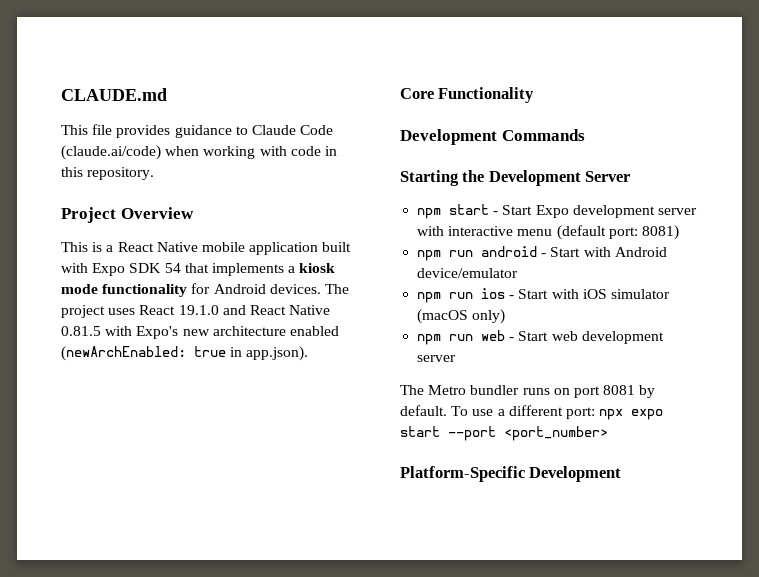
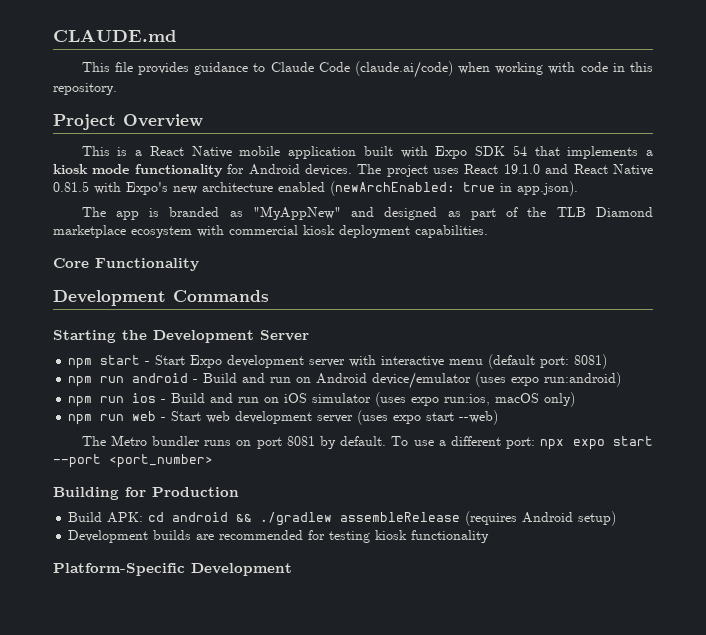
+ The app is branded as "MyAppNew" and designed as part of the TLB Diamond marketplace ecosystem with commercial kiosk deployment capabilities.
- npm run android - Start with Android device/emulator
+ npm run android - Build and run on Android device/emulator (uses expo run:android)
- npm run ios - Start with iOS simulator (macOS only)
+ npm run ios - Build and run on iOS simulator (uses expo run:ios, macOS only)
- npm run web - Start web development server
+ npm run web - Start web development server (uses expo start --web)
+ Building for Production
+ Build APK: cd android && ./gradlew assembleRelease (requires Android setup)
+ Development builds are recommended for testing kiosk functionality

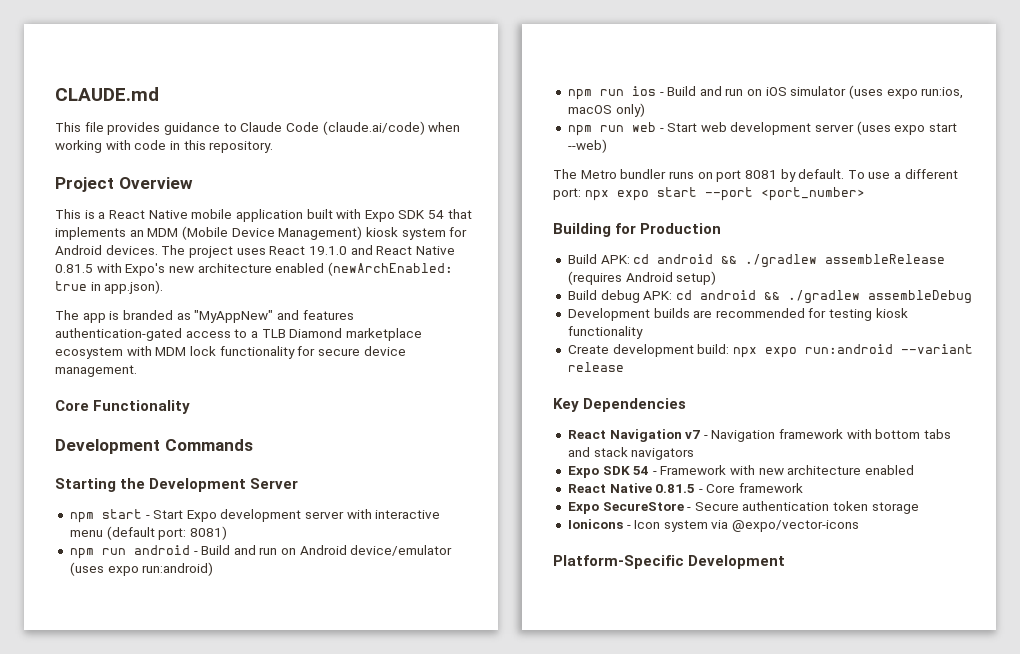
- This is a React Native mobile application built with Expo SDK 54 that implements a kiosk mode functionality for Android devices.
+ This is a React Native mobile application built with Expo SDK 54 that implements an MDM (Mobile Device Management) kiosk system for Android devices.
- The app is branded as "MyAppNew" and designed as part of the TLB Diamond marketplace ecosystem with commercial kiosk deployment capabilities.
+ The app is branded as "MyAppNew" and features authentication-gated access to a TLB Diamond marketplace ecosystem with MDM lock functionality for secure device management.
+ Build debug APK: cd android && ./gradlew assembleDebug
+ Create development build: npx expo run:android --variant release
+ Key Dependencies
+ React Navigation v7 - Navigation framework with bottom tabs and stack navigators
+ Expo SDK 54 - Framework with new architecture enabled
+ React Native 0.81.5 - Core framework
+ Expo SecureStore - Secure authentication token storage
+ Ionicons - Icon system via @expo/vector-icons

